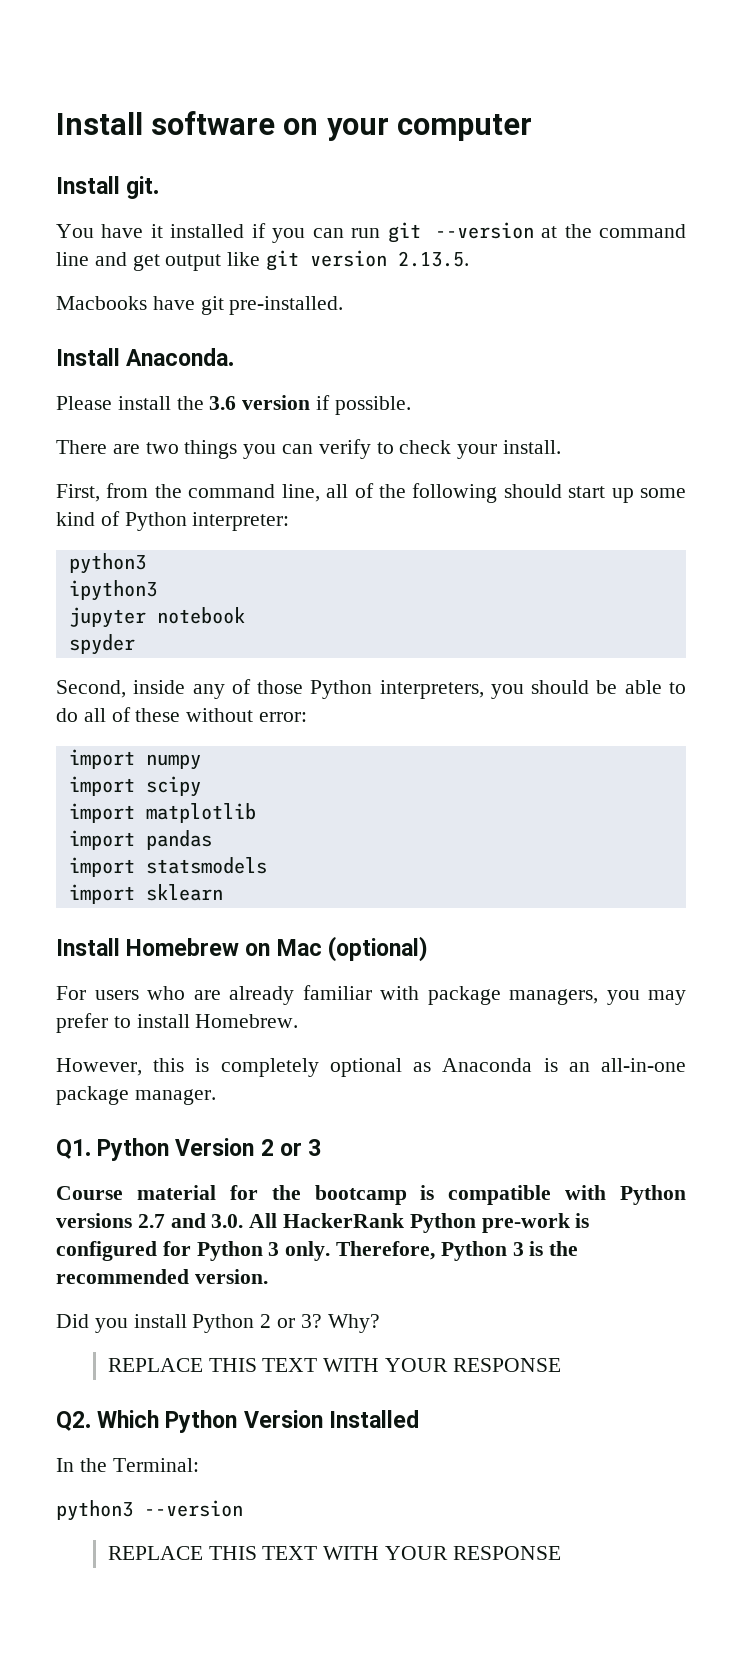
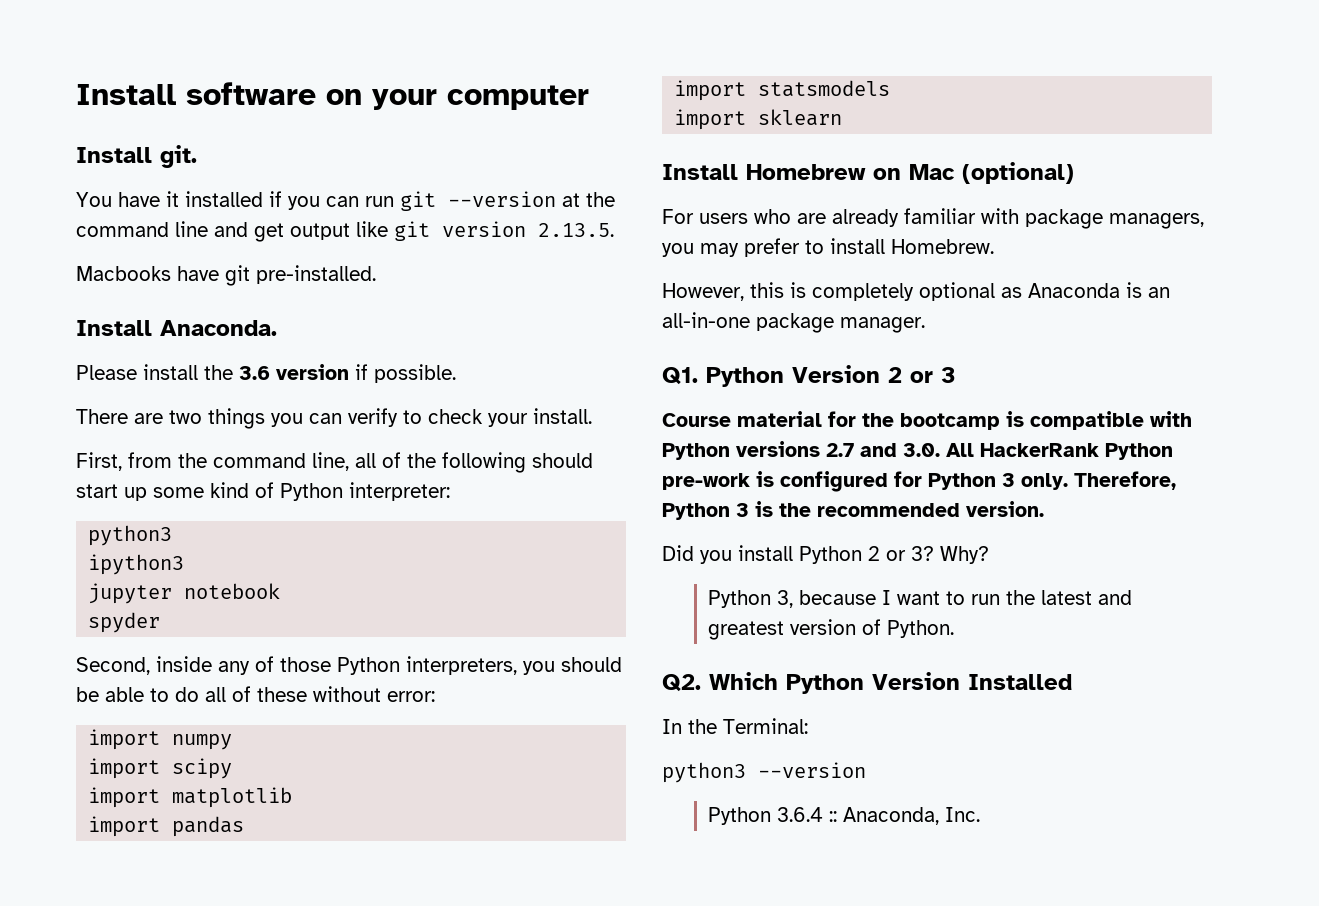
  Why?
- REPLACE THIS TEXT WITH YOUR RESPONSE
+ Python 3, because I want to run the latest and greatest version of Python.
  python3 --version
- REPLACE THIS TEXT WITH YOUR RESPONSE
+ Python 3.6.4 :: Anaconda, Inc.

